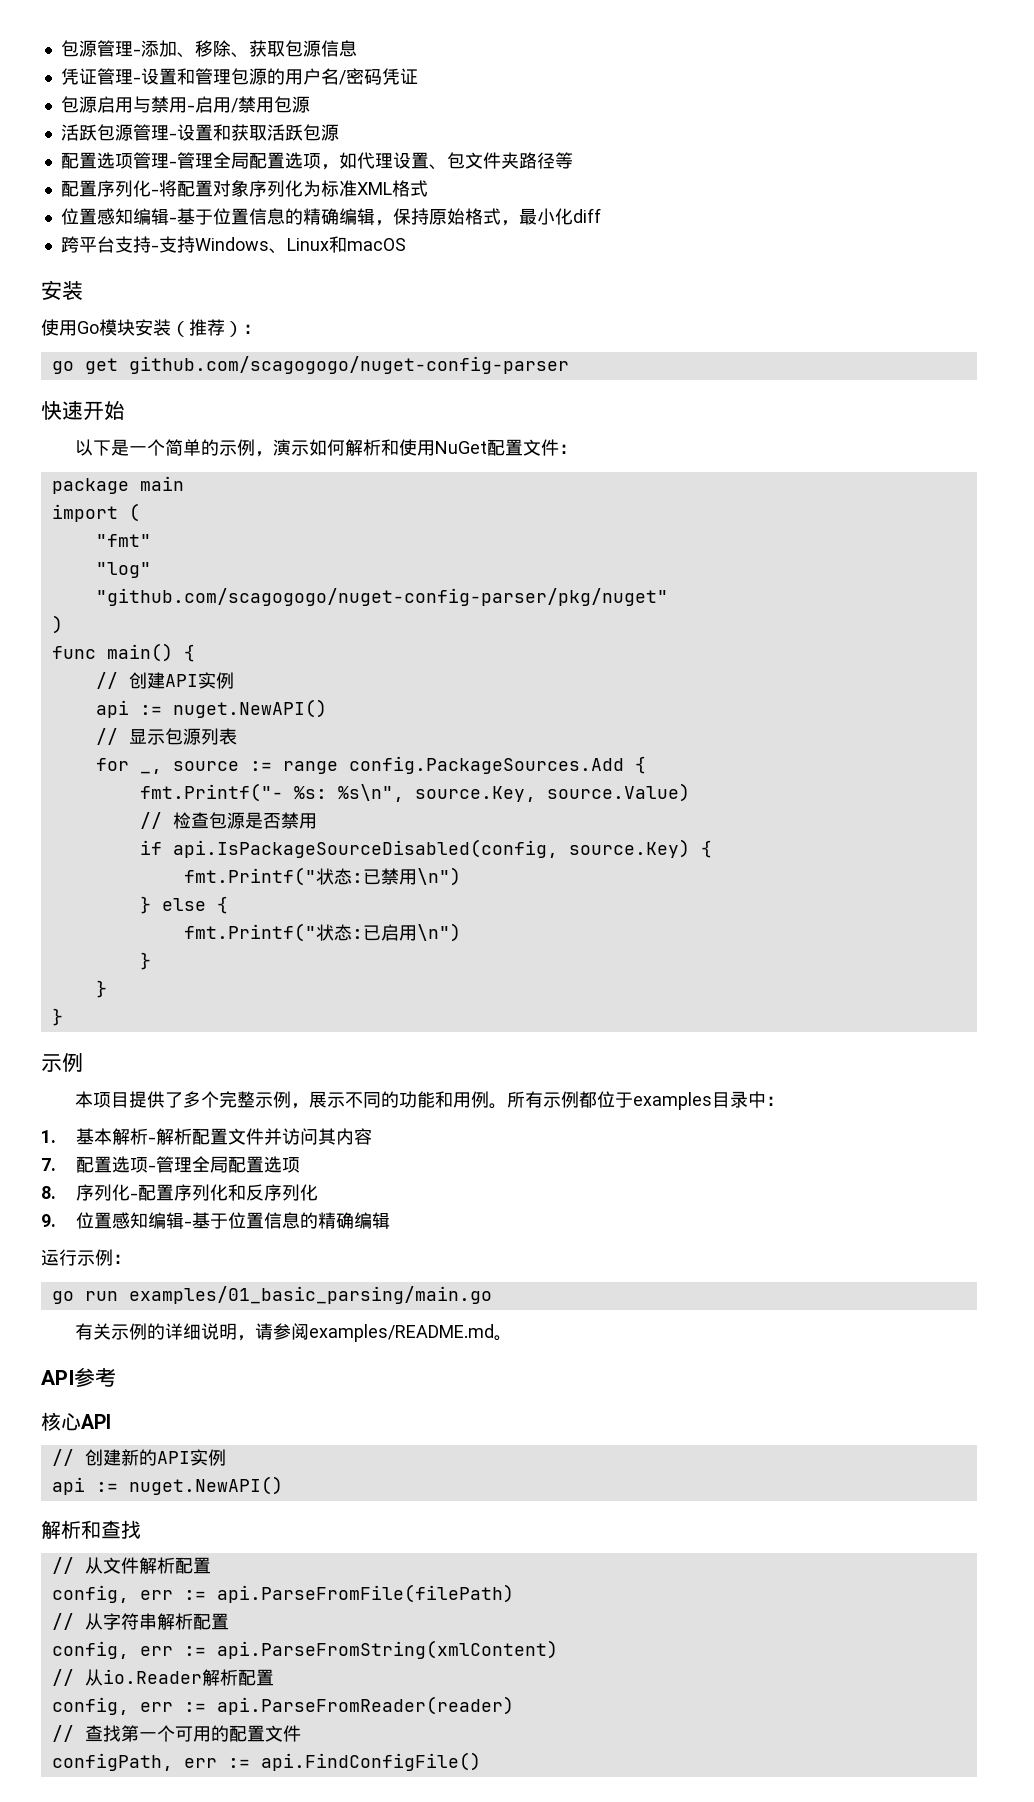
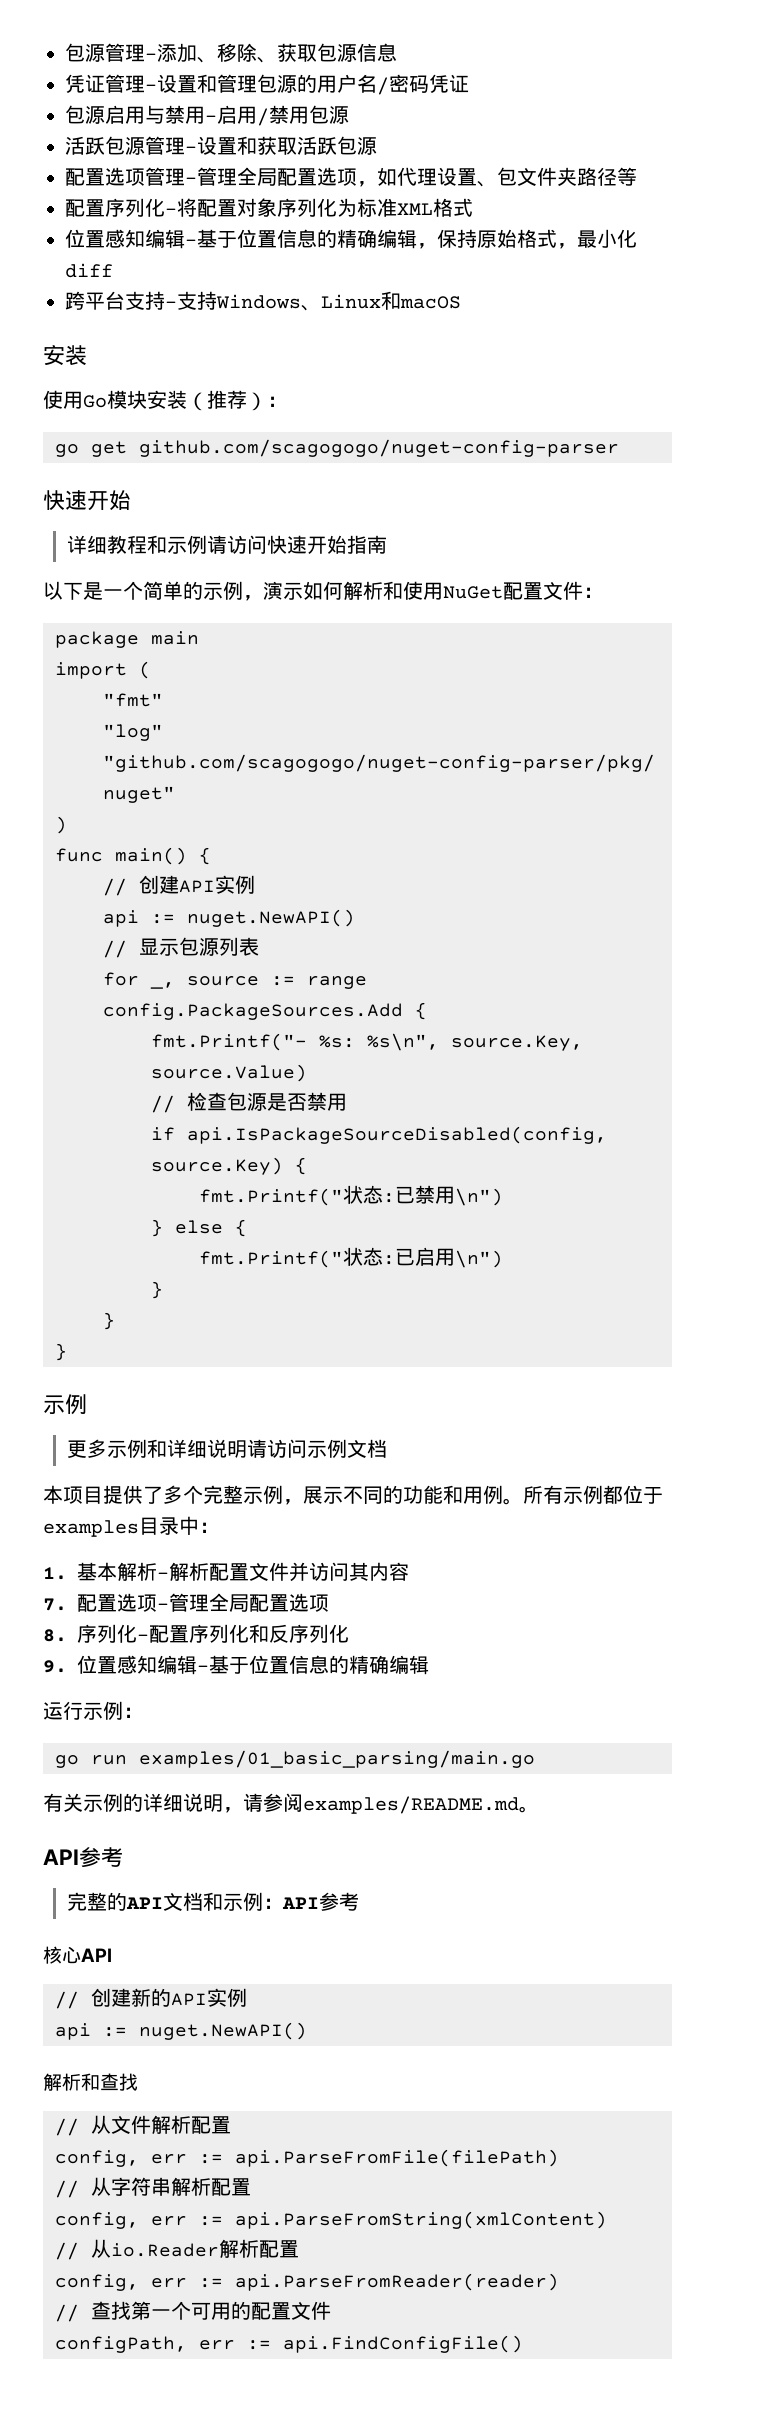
+ 详细教程和示例请访问快速开始指南
+ 更多示例和详细说明请访问示例文档
+ 完整的API文档和示例：API参考

